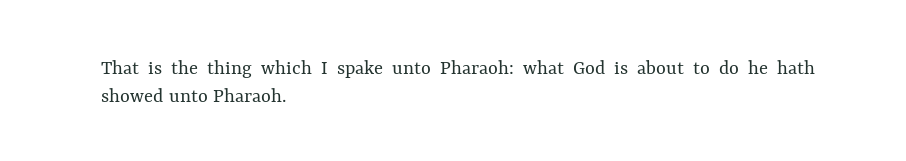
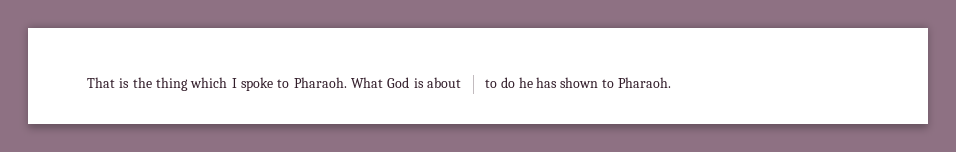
- That is the thing which I spake unto Pharaoh: what God is about to do he hath showed unto Pharaoh.
+ That is the thing which I spoke to Pharaoh. What God is about to do he has shown to Pharaoh.

